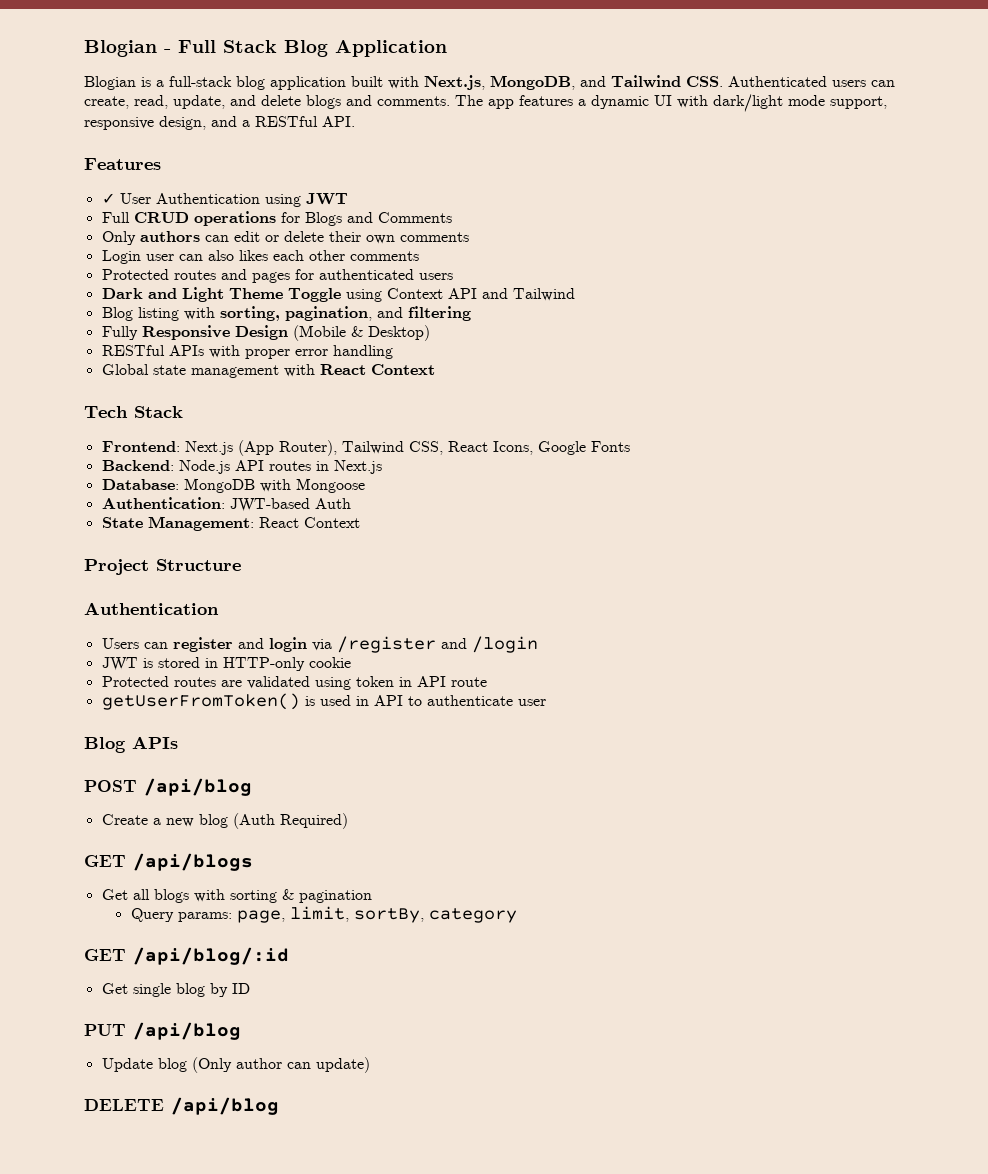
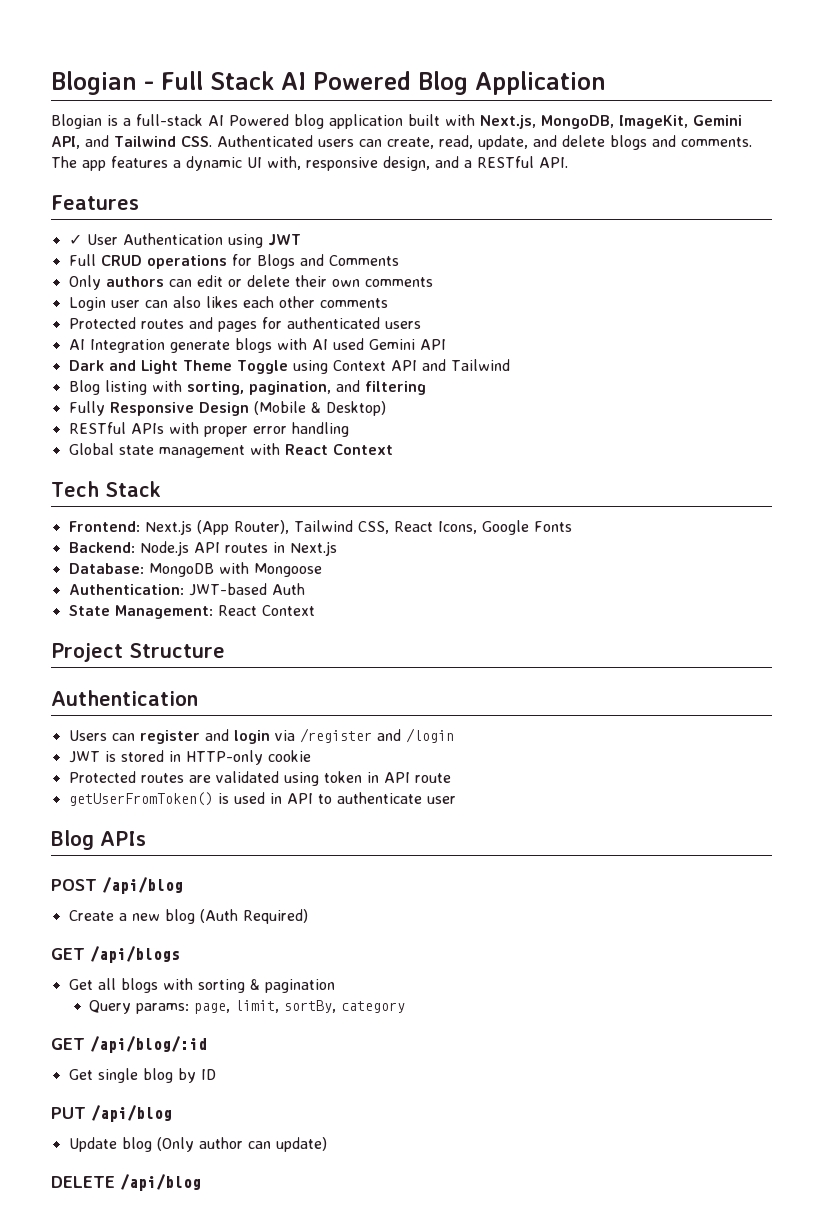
- Blogian - Full Stack Blog Application
+ Blogian - Full Stack AI Powered Blog Application
- Blogian is a full-stack blog application built with Next.js, MongoDB, and Tailwind CSS. Authenticated users can create, read, update, and delete blogs and comments.
+ Blogian is a full-stack AI Powered blog application built with Next.js, MongoDB, ImageKit, Gemini API, and Tailwind CSS. Authenticated users can create, read, update, and delete blogs and comments.
- The app features a dynamic UI with dark/light mode support, responsive design, and a RESTful API.
+ The app features a dynamic UI with, responsive design, and a RESTful API.
+ AI Integration generate blogs with AI used Gemini API

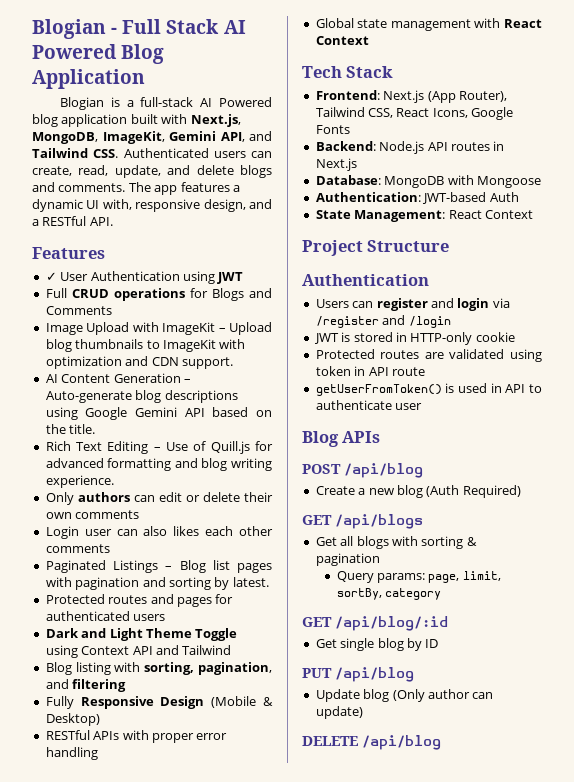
+ Image Upload with ImageKit – Upload blog thumbnails to ImageKit with optimization and CDN support.
+ AI Content Generation – Auto-generate blog descriptions using Google Gemini API based on the title.
+ Rich Text Editing – Use of Quill.js for advanced formatting and blog writing experience.
+ Paginated Listings – Blog list pages with pagination and sorting by latest.
- AI Integration generate blogs with AI used Gemini API

